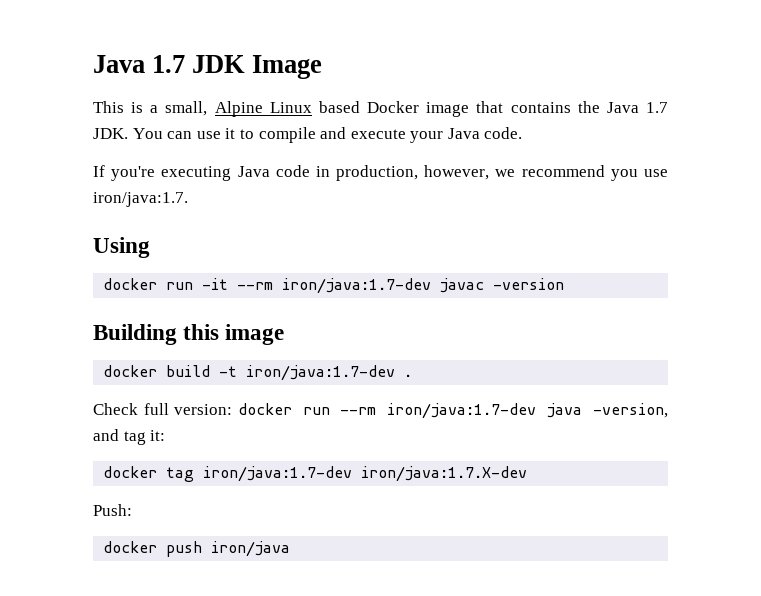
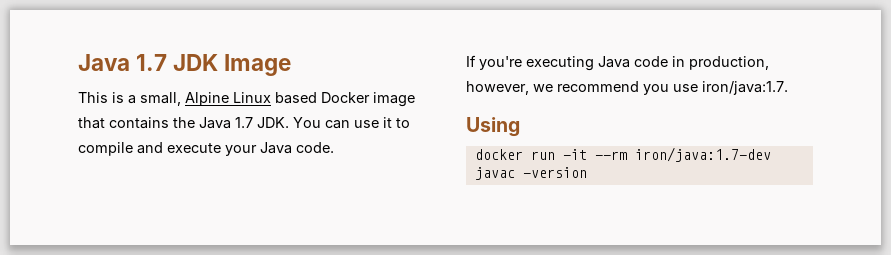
- Building this image
- docker build -t iron/java:1.7-dev .
- Check full version: docker run --rm iron/java:1.7-dev java -version, and tag it:
- docker tag iron/java:1.7-dev iron/java:1.7.X-dev
- Push:
- docker push iron/java

